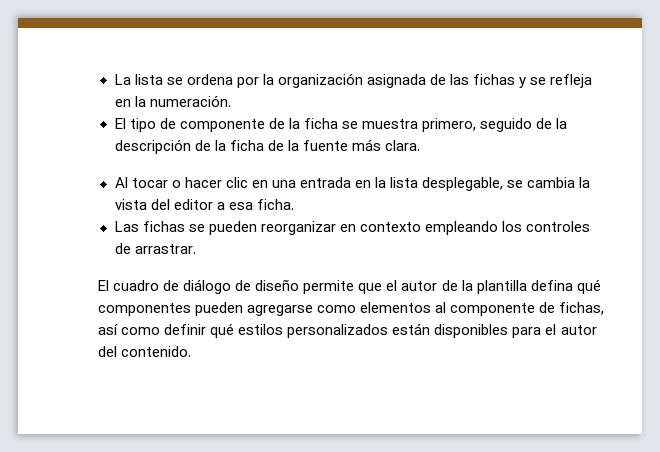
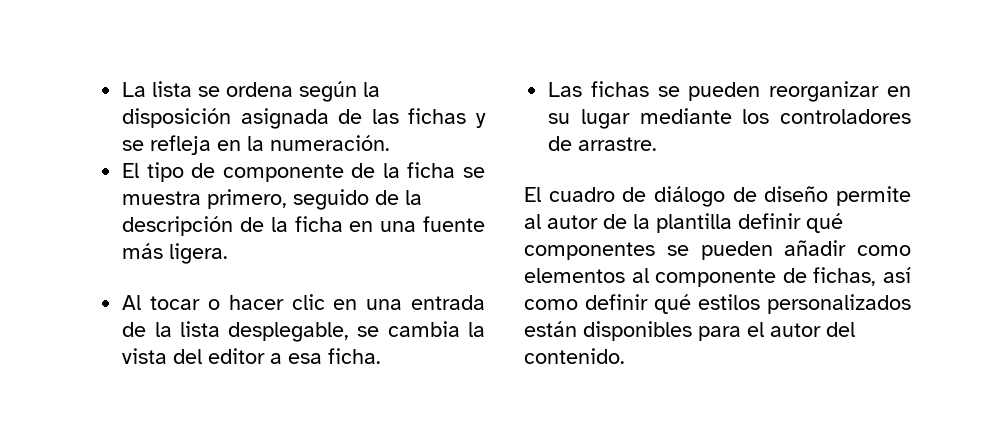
- La lista se ordena por la organización asignada de las fichas y se refleja en la numeración.
+ La lista se ordena según la disposición asignada de las fichas y se refleja en la numeración.
- El tipo de componente de la ficha se muestra primero, seguido de la descripción de la ficha de la fuente más clara.
+ El tipo de componente de la ficha se muestra primero, seguido de la descripción de la ficha en una fuente más ligera.
- Al tocar o hacer clic en una entrada en la lista desplegable, se cambia la vista del editor a esa ficha.
+ Al tocar o hacer clic en una entrada de la lista desplegable, se cambia la vista del editor a esa ficha.
- Las fichas se pueden reorganizar en contexto empleando los controles de arrastrar.
+ Las fichas se pueden reorganizar en su lugar mediante los controladores de arrastre.
- El cuadro de diálogo de diseño permite que el autor de la plantilla defina qué componentes pueden agregarse como elementos al componente de fichas, así como definir qué estilos personalizados están disponibles para el autor del contenido.
+ El cuadro de diálogo de diseño permite al autor de la plantilla definir qué componentes se pueden añadir como elementos al componente de fichas, así como definir qué estilos personalizados están disponibles para el autor del contenido.

